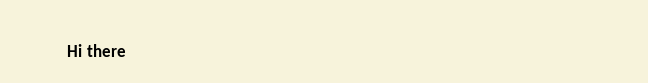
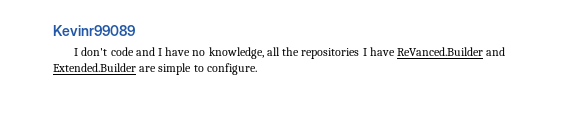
- Hi there
+ Kevinr99089
+ I don't code and I have no knowledge, all the repositories I have ReVanced.Builder and Extended.Builder are simple to configure.

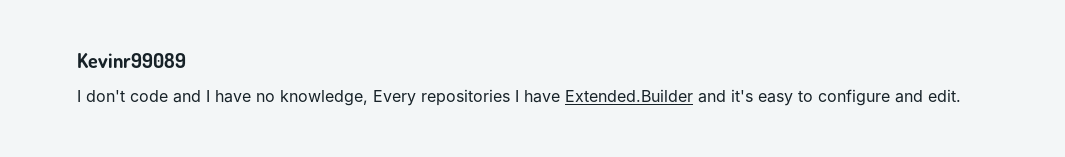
- I don't code and I have no knowledge, all the repositories I have ReVanced.Builder and Extended.Builder are simple to configure.
+ I don't code and I have no knowledge, Every repositories I have Extended.Builder and it's easy to configure and edit.

